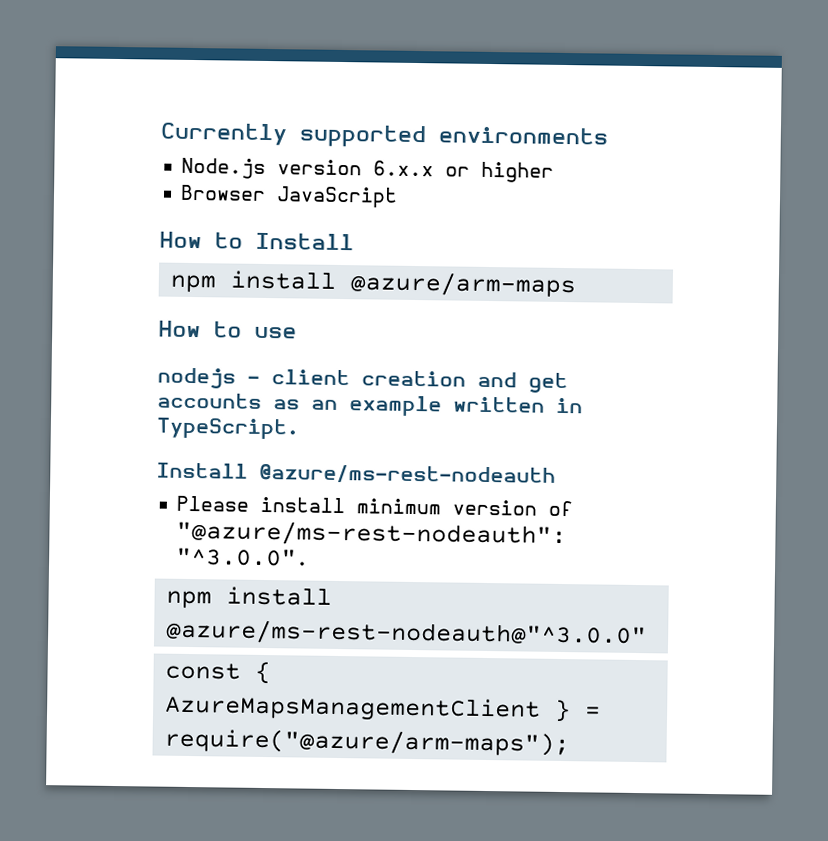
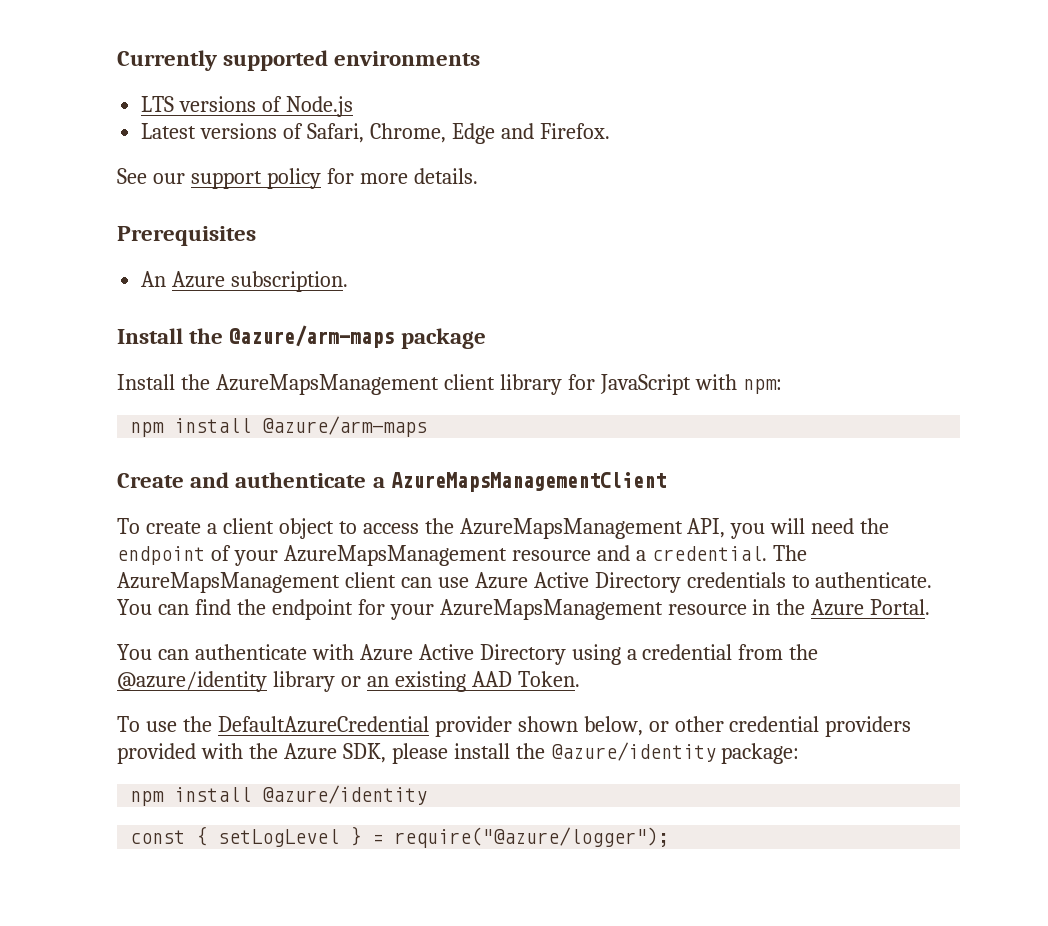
- Node.js version 6.x.x or higher
- Browser JavaScript
- How to Install
+ LTS versions of Node.js
+ Latest versions of Safari, Chrome, Edge and Firefox.
+ See our support policy for more details.
+ Prerequisites
+ An Azure subscription.
+ Install the @azure/arm-maps package
+ Install the AzureMapsManagement client library for JavaScript with npm:
  npm install @azure/arm-maps
- How to use
- nodejs - client creation and get accounts as an example written in TypeScript.
- Install @azure/ms-rest-nodeauth
- Please install minimum version of "@azure/ms-rest-nodeauth": "^3.0.0".
- npm install @azure/ms-rest-nodeauth@"^3.0.0"
+ Create and authenticate a AzureMapsManagementClient
+ To create a client object to access the AzureMapsManagement API, you will need the endpoint of your AzureMapsManagement resource and a credential. The AzureMapsManagement client can use Azure Active Directory credentials to authenticate. You can find the endpoint for your AzureMapsManagement resource in the Azure Portal.
+ You can authenticate with Azure Active Directory using a credential from the @azure/identity library or an existing AAD Token.
+ To use the DefaultAzureCredential provider shown below, or other credential providers provided with the Azure SDK, please install the @azure/identity package:
+ npm install @azure/identity
- const { AzureMapsManagementClient } = require("@azure/arm-maps");
+ const { setLogLevel } = require("@azure/logger");

